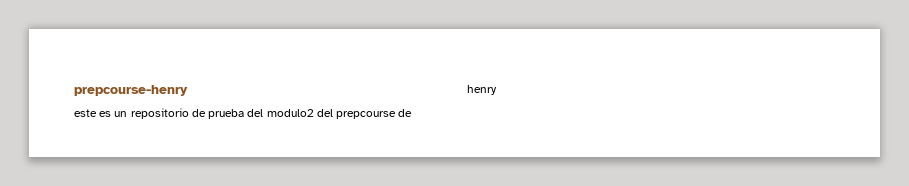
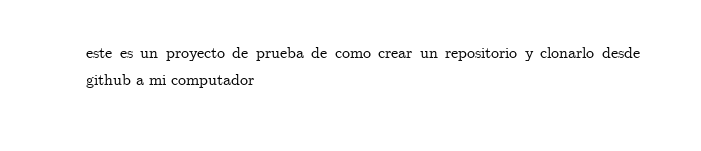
- prepcourse-henry
- este es un repositorio de prueba del modulo2 del prepcourse de henry
+ este es un proyecto de prueba de como crear un repositorio y clonarlo desde github a mi computador

